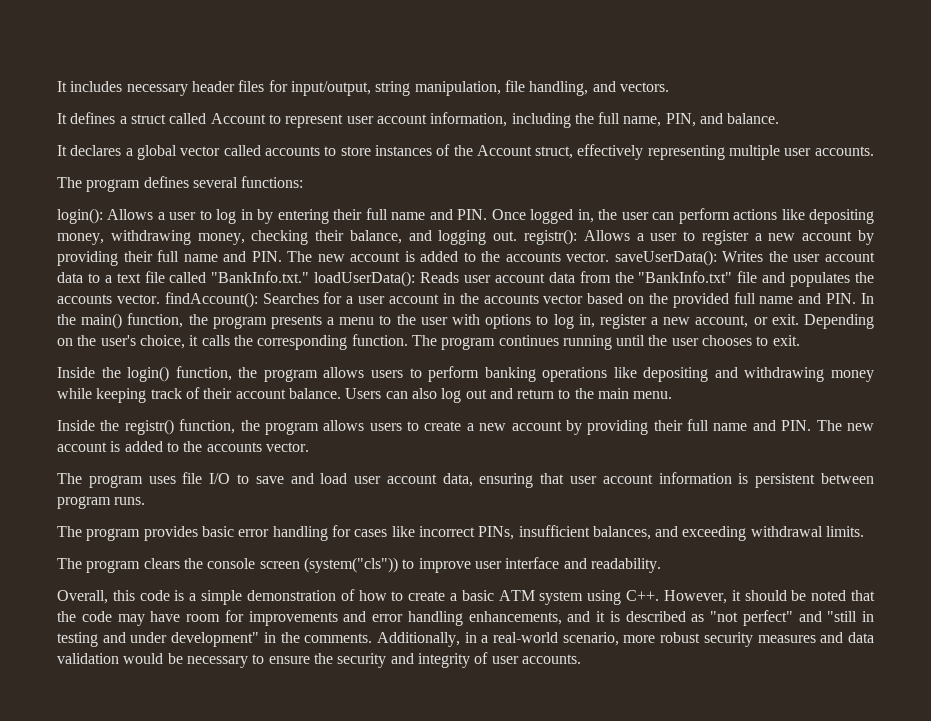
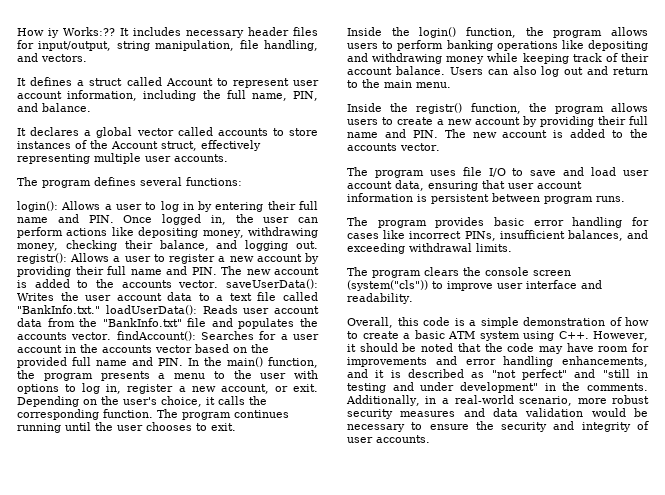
+ How iy Works:??

